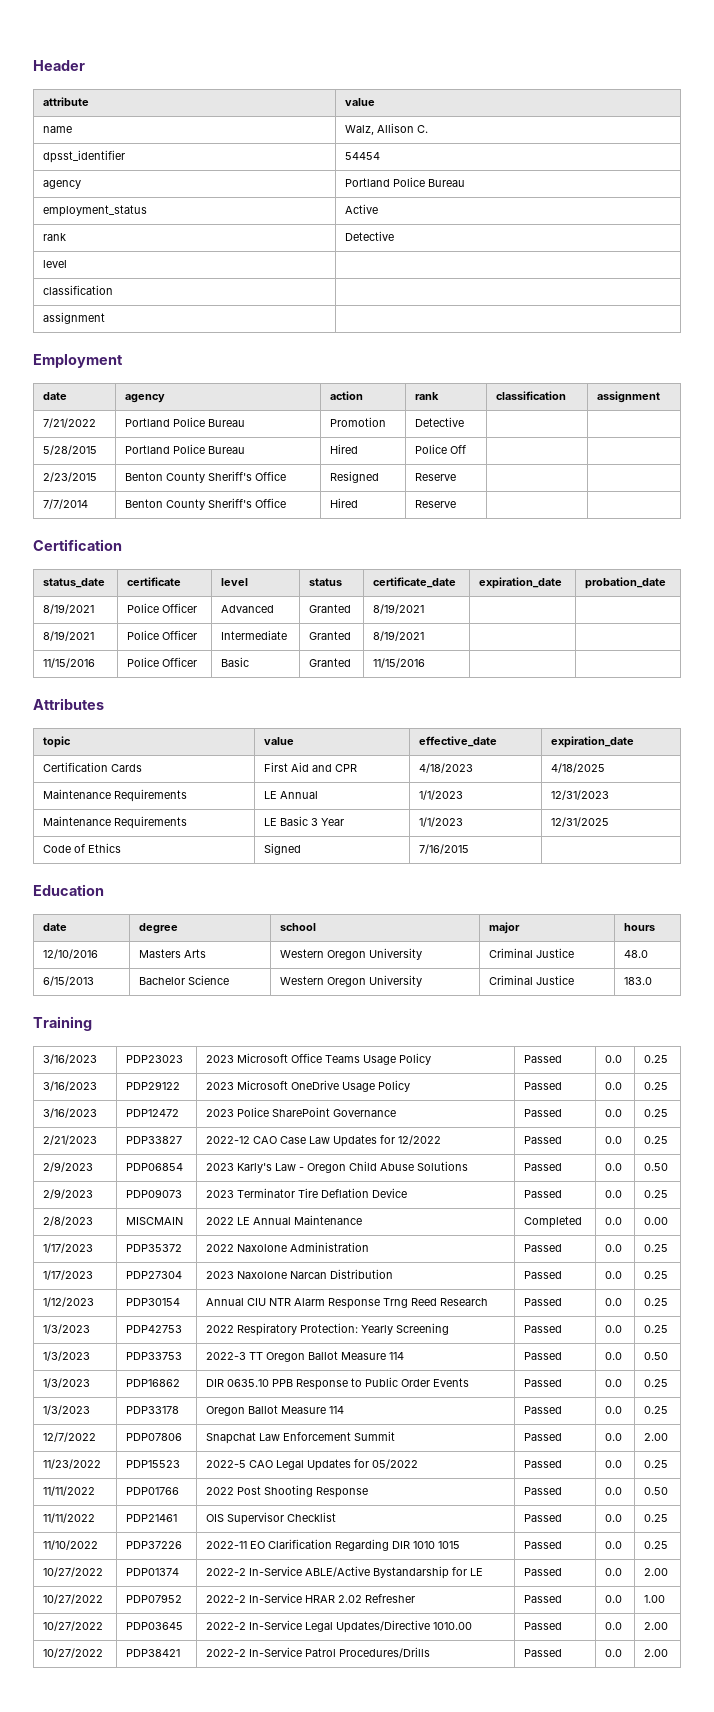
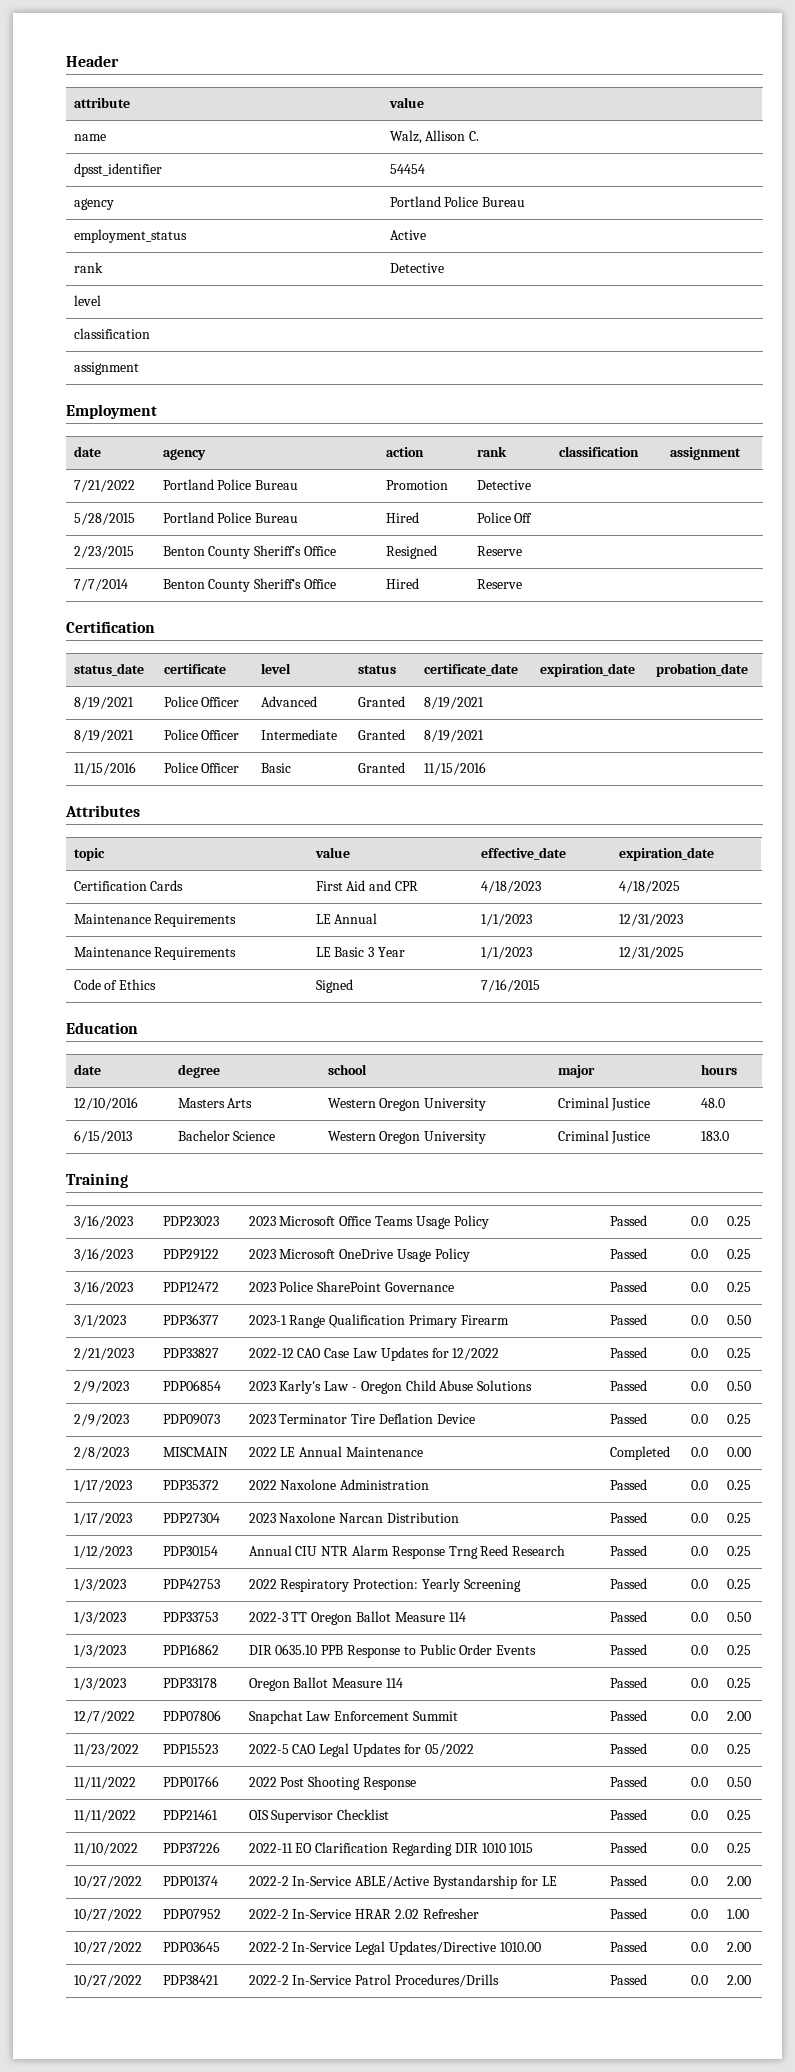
+ 3/1/2023 | PDP36377 | 2023-1 Range Qualification Primary Firearm | Passed | 0.0 | 0.50

